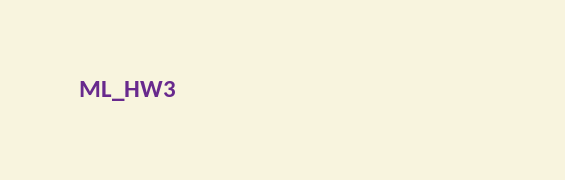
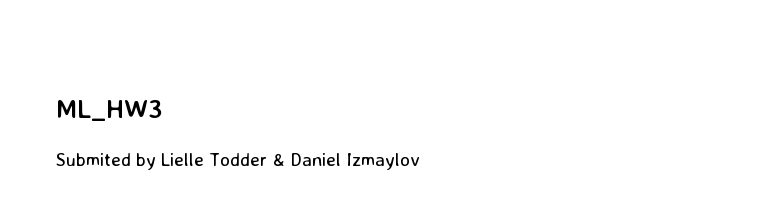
+ Submited by Lielle Todder & Daniel Izmaylov

